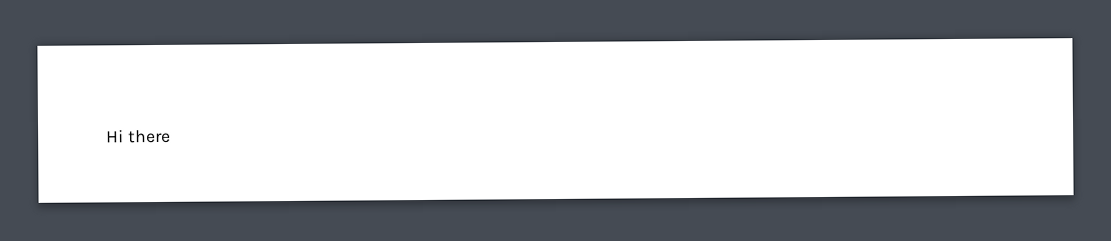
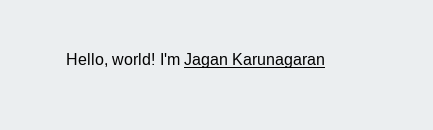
- Hi there
+ Hello, world! I'm Jagan Karunagaran

